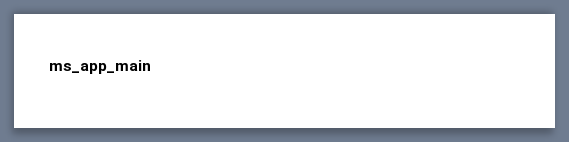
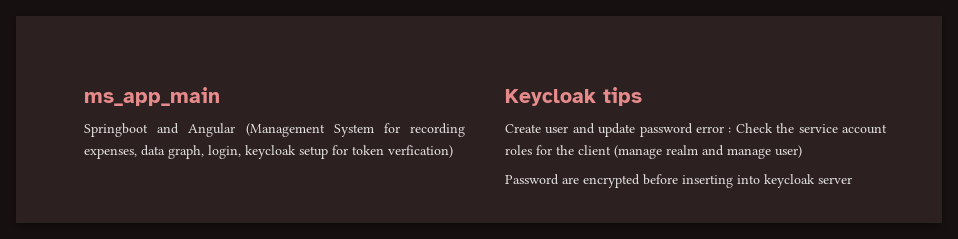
+ Springboot and Angular (Management System for recording expenses, data graph, login, keycloak setup for token verfication)
+ Keycloak tips
+ Create user and update password error : Check the service account roles for the client (manage realm and manage user)
+ Password are encrypted before inserting into keycloak server

